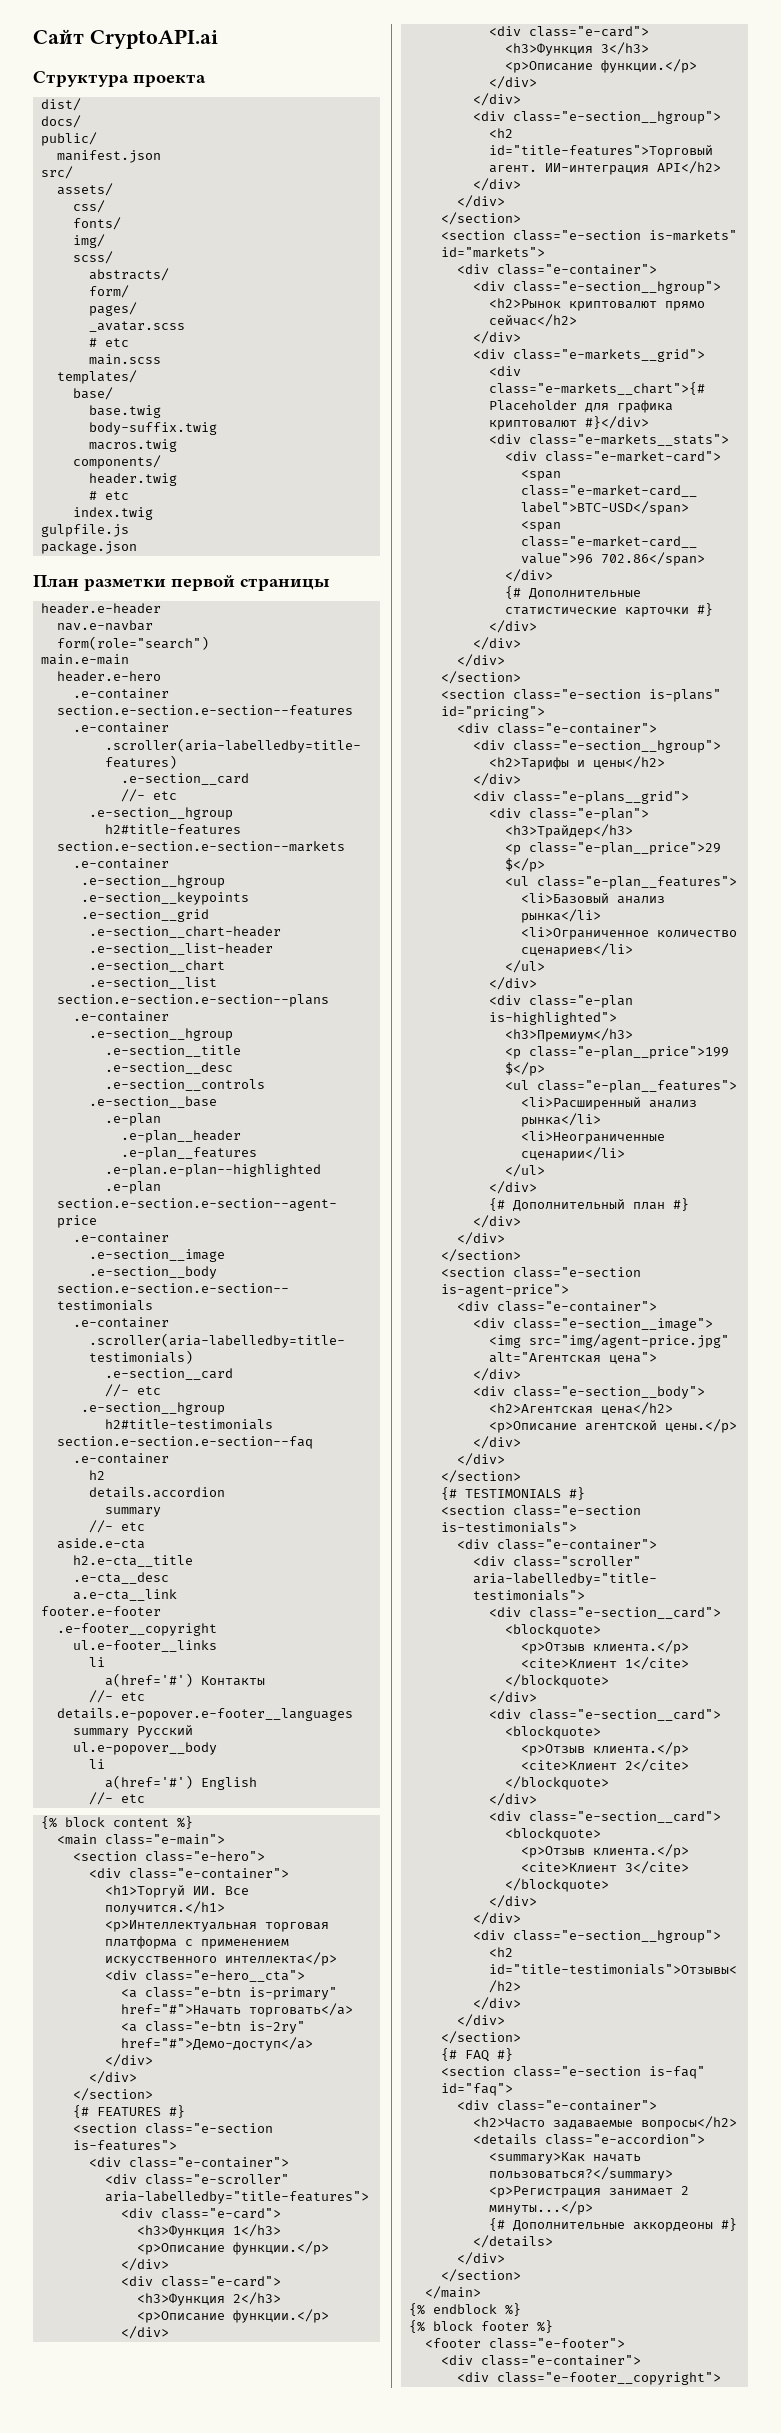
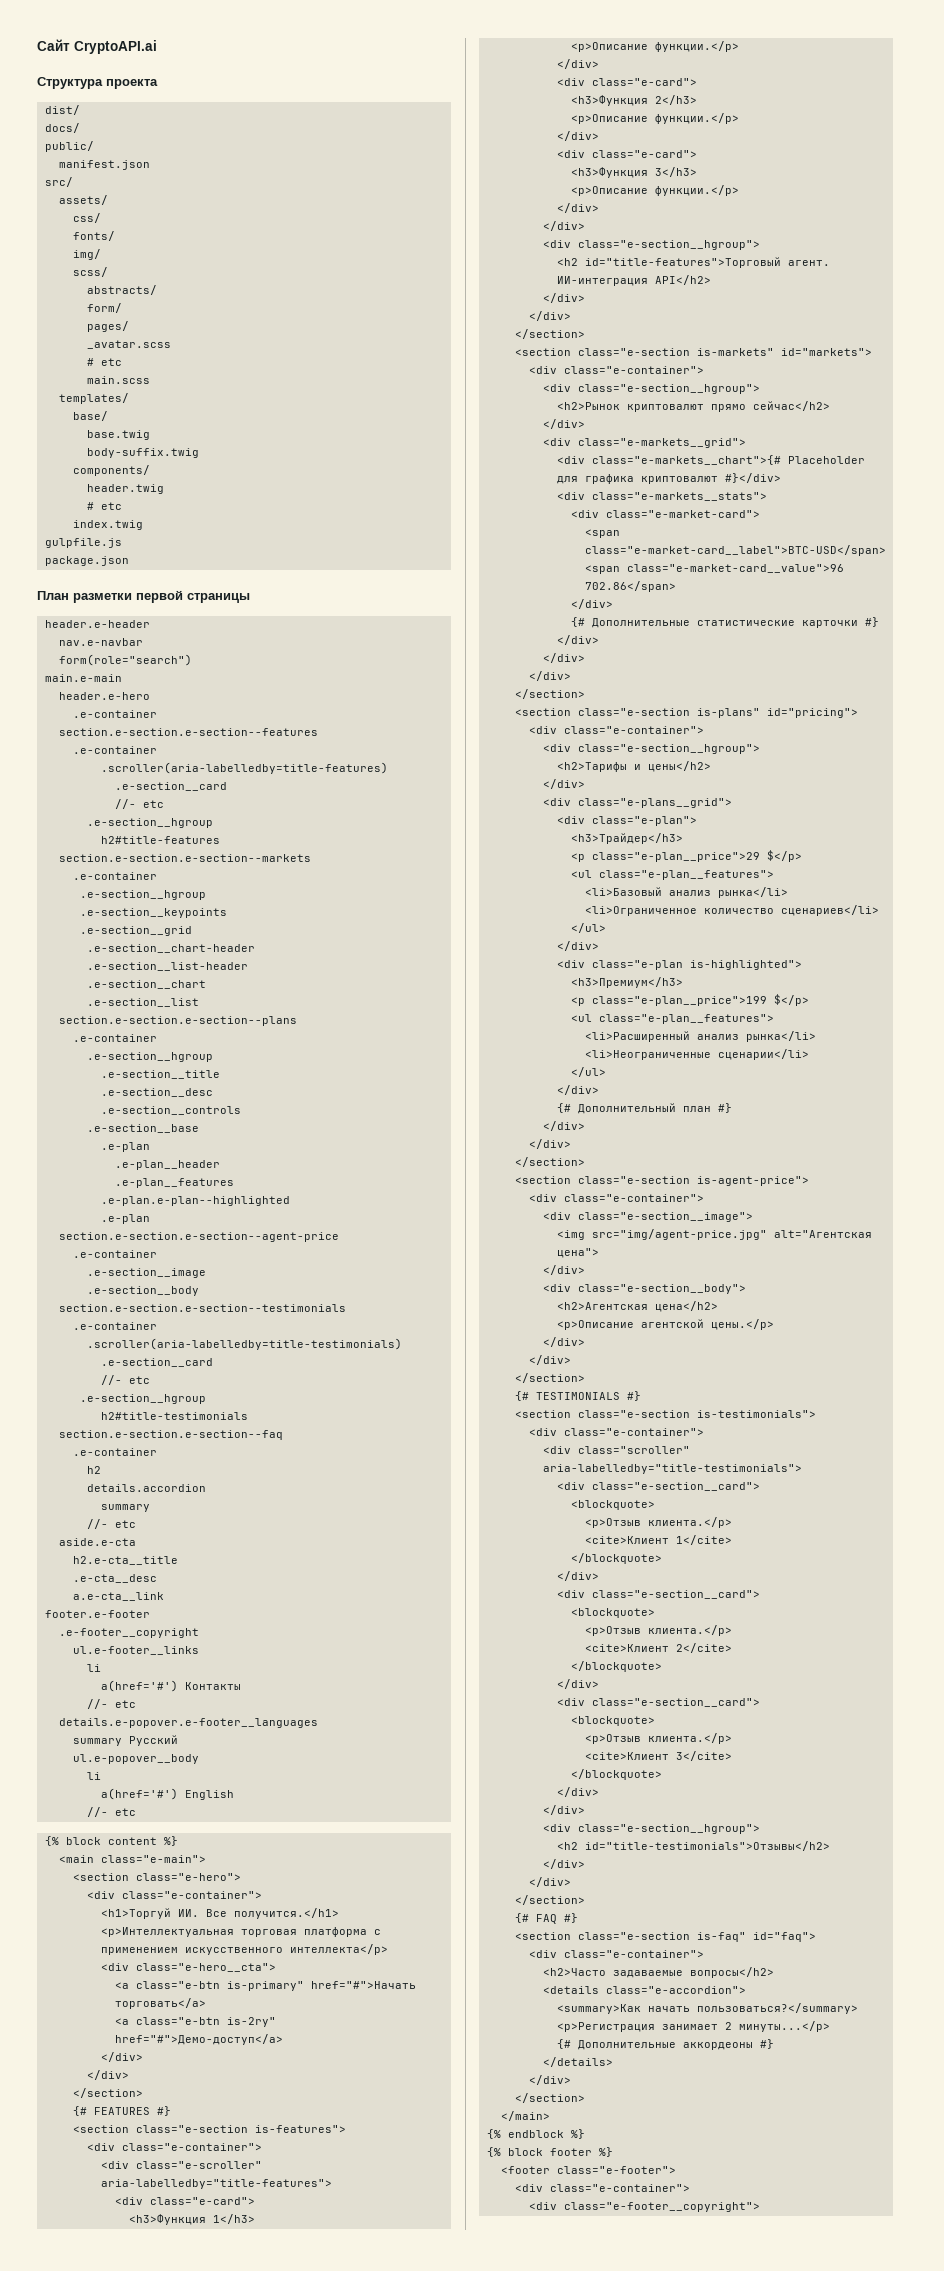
- macros.twig

